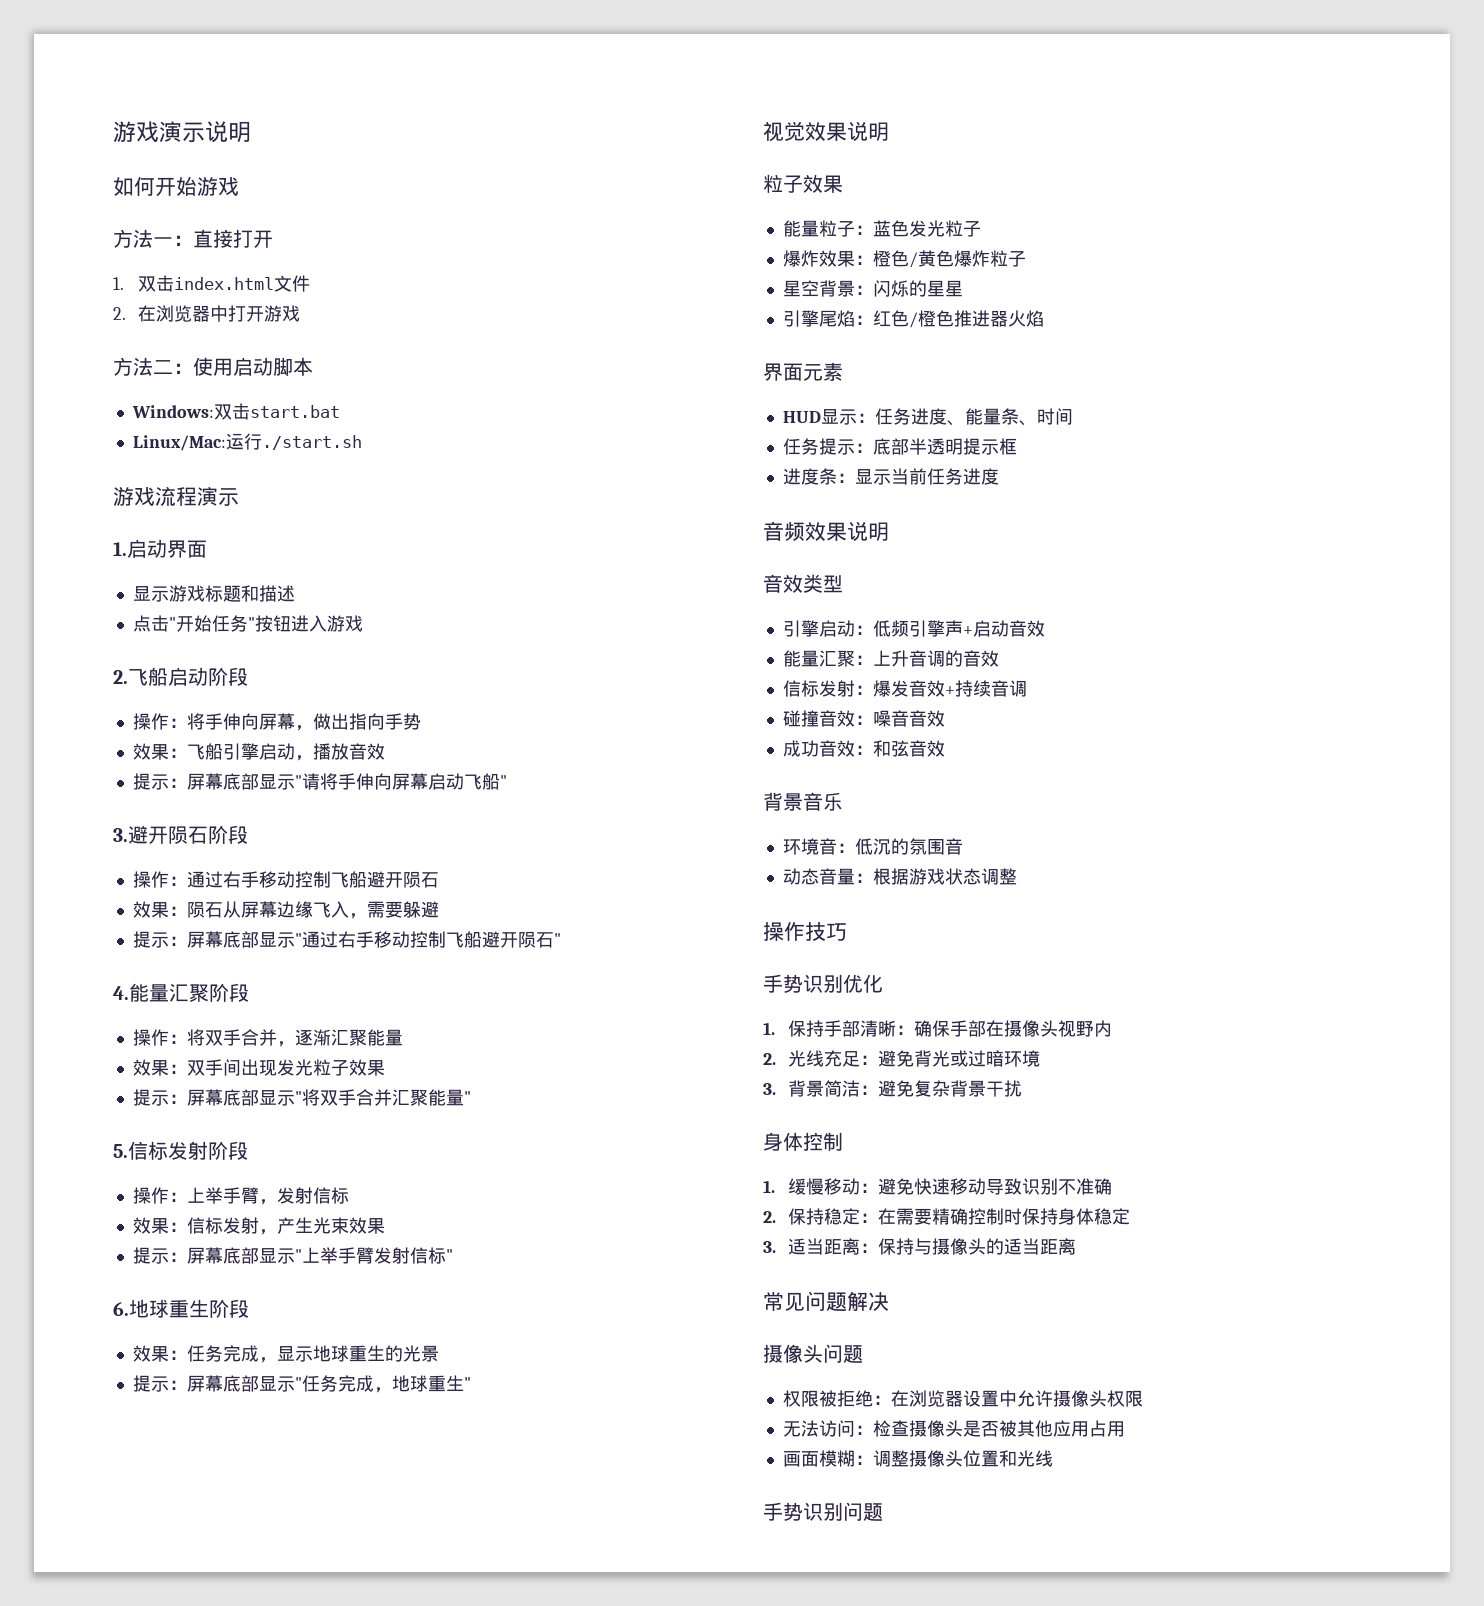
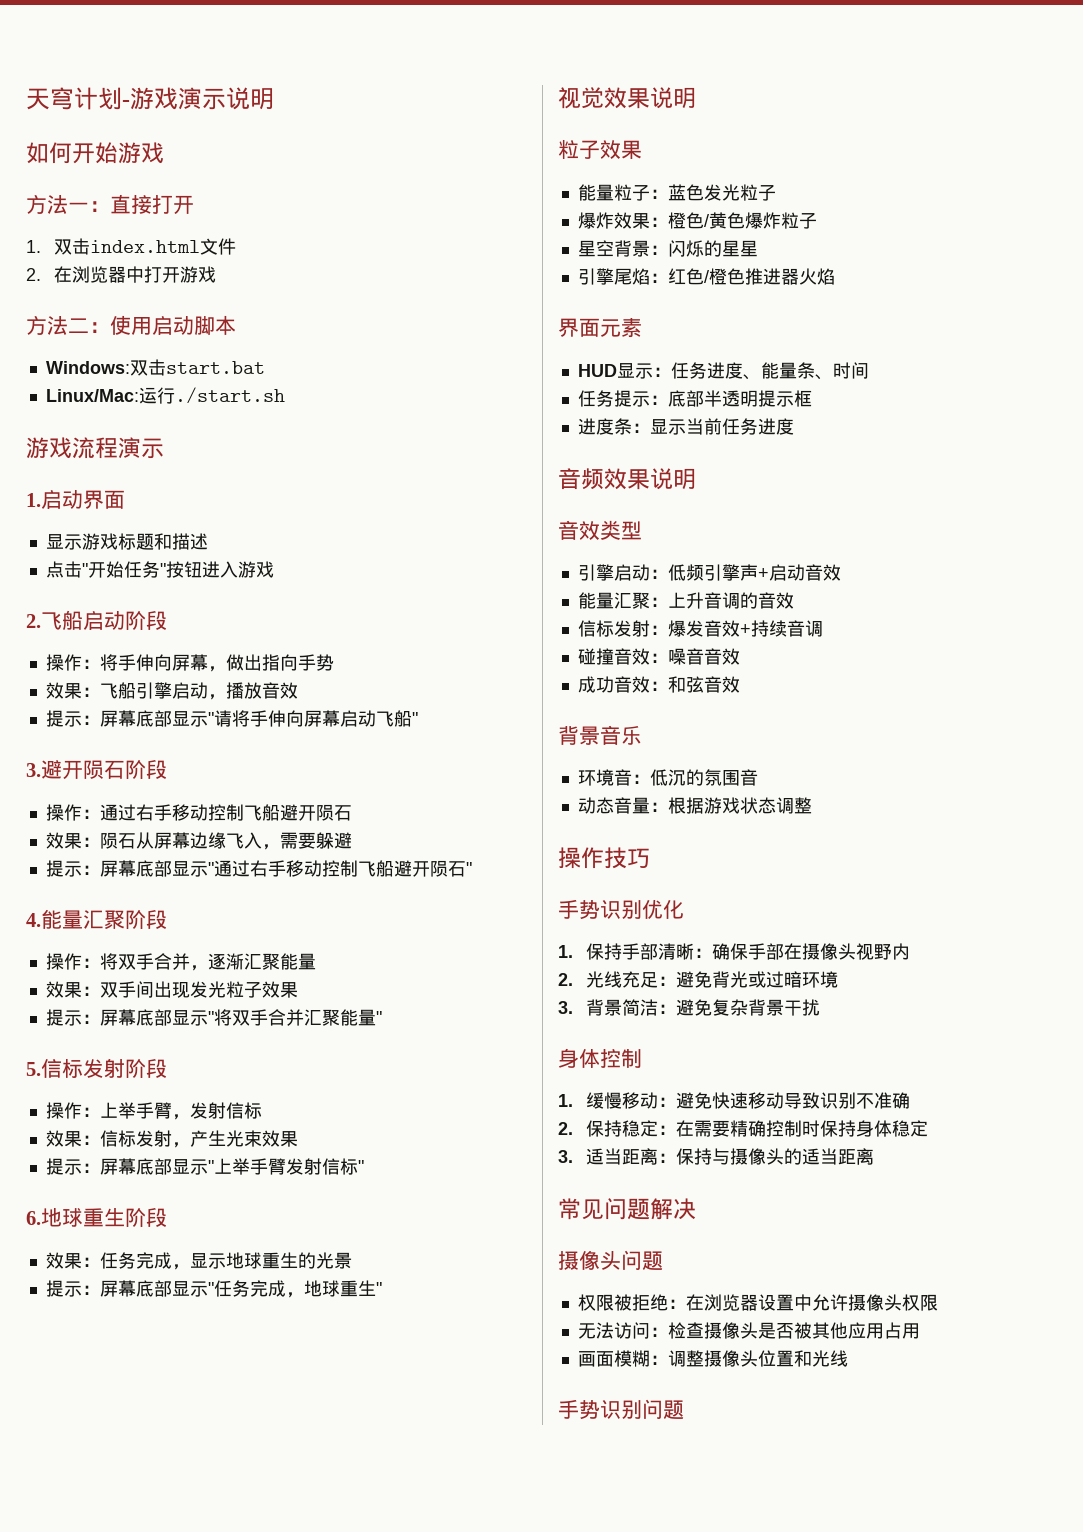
- 游戏演示说明
+ 天穹计划-游戏演示说明

